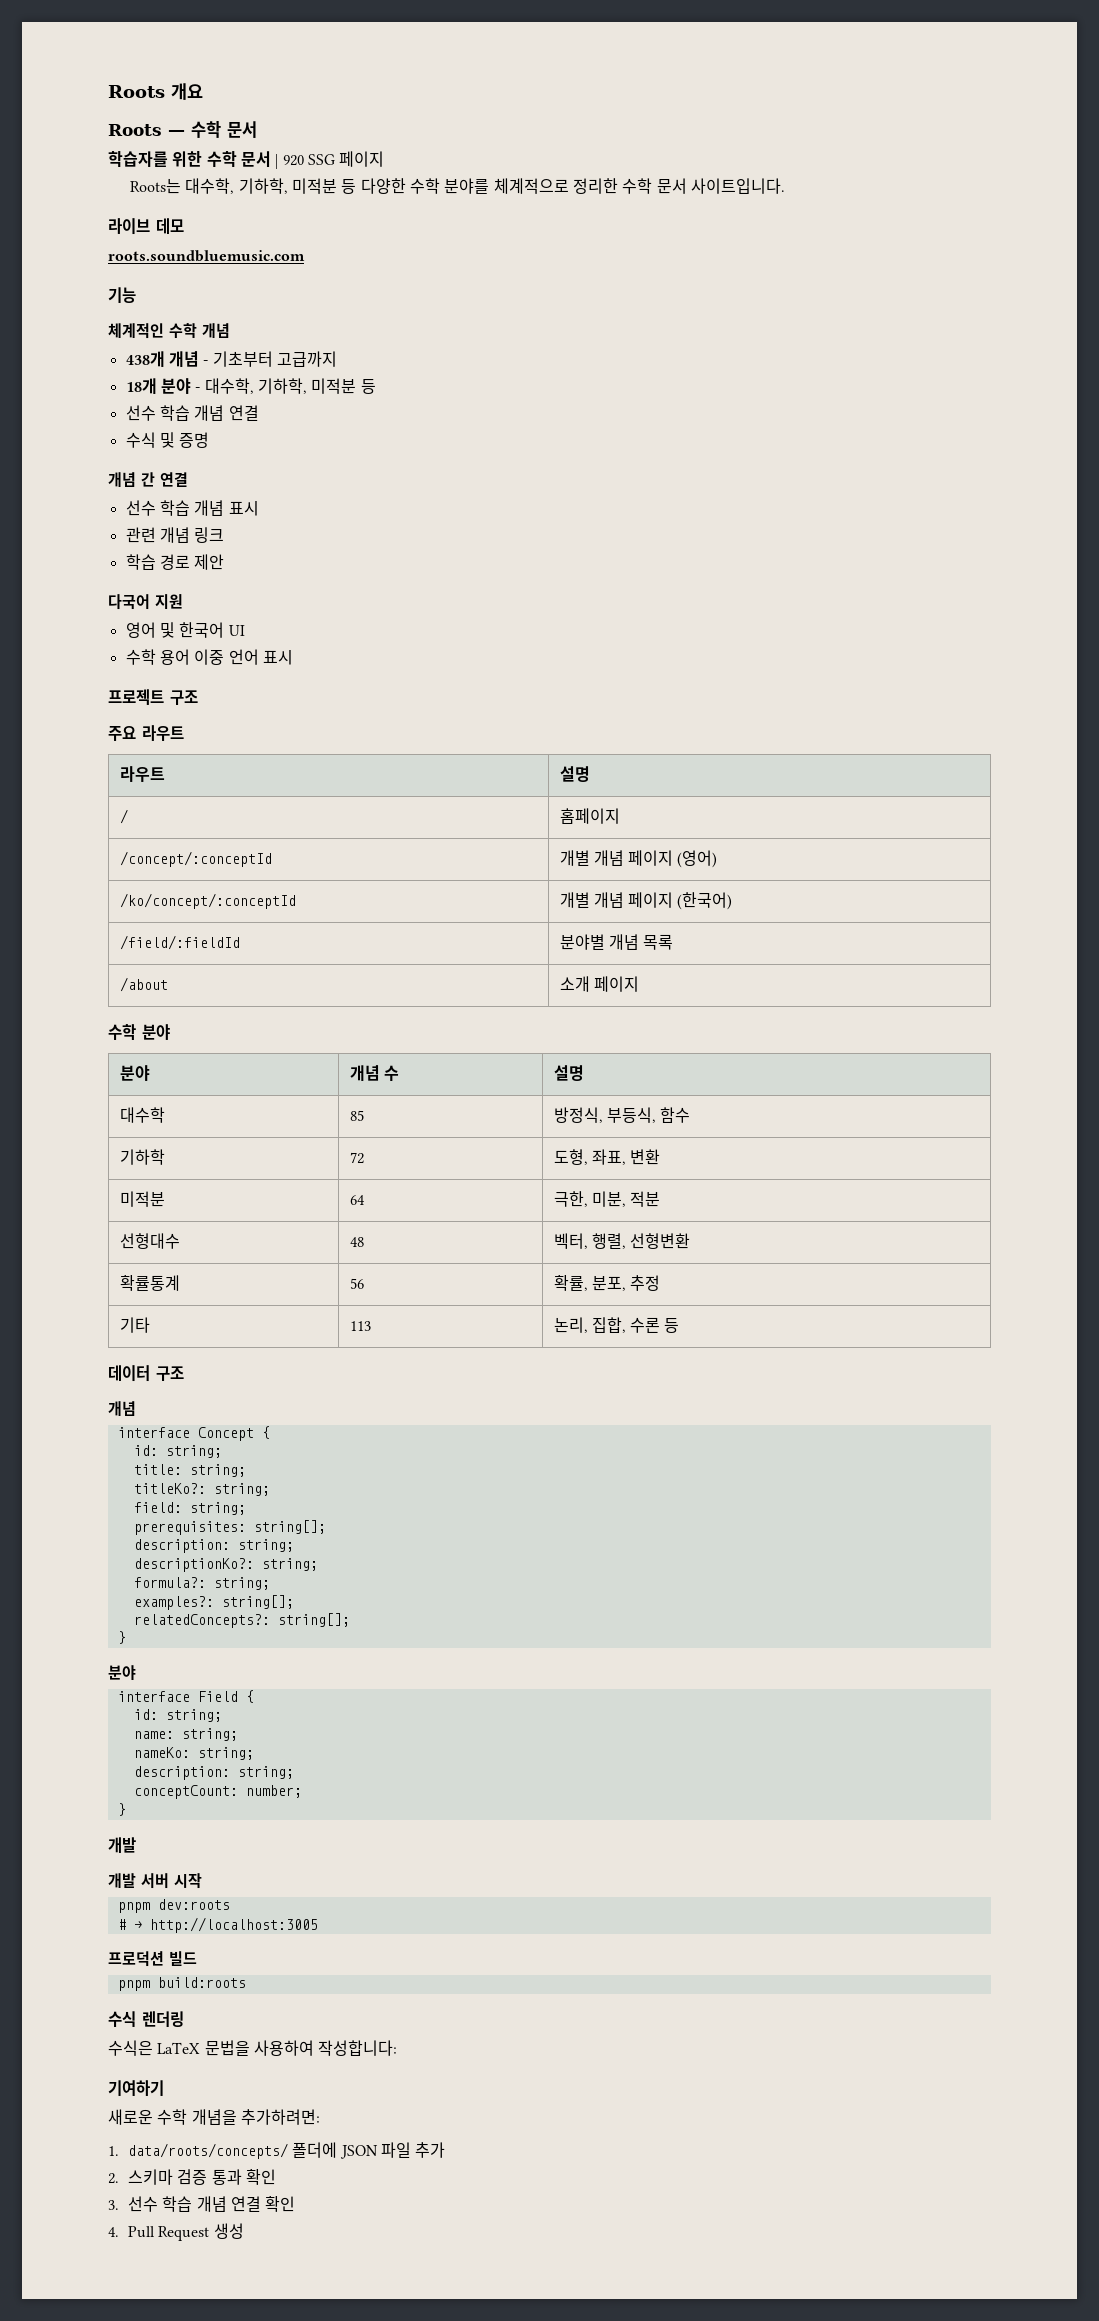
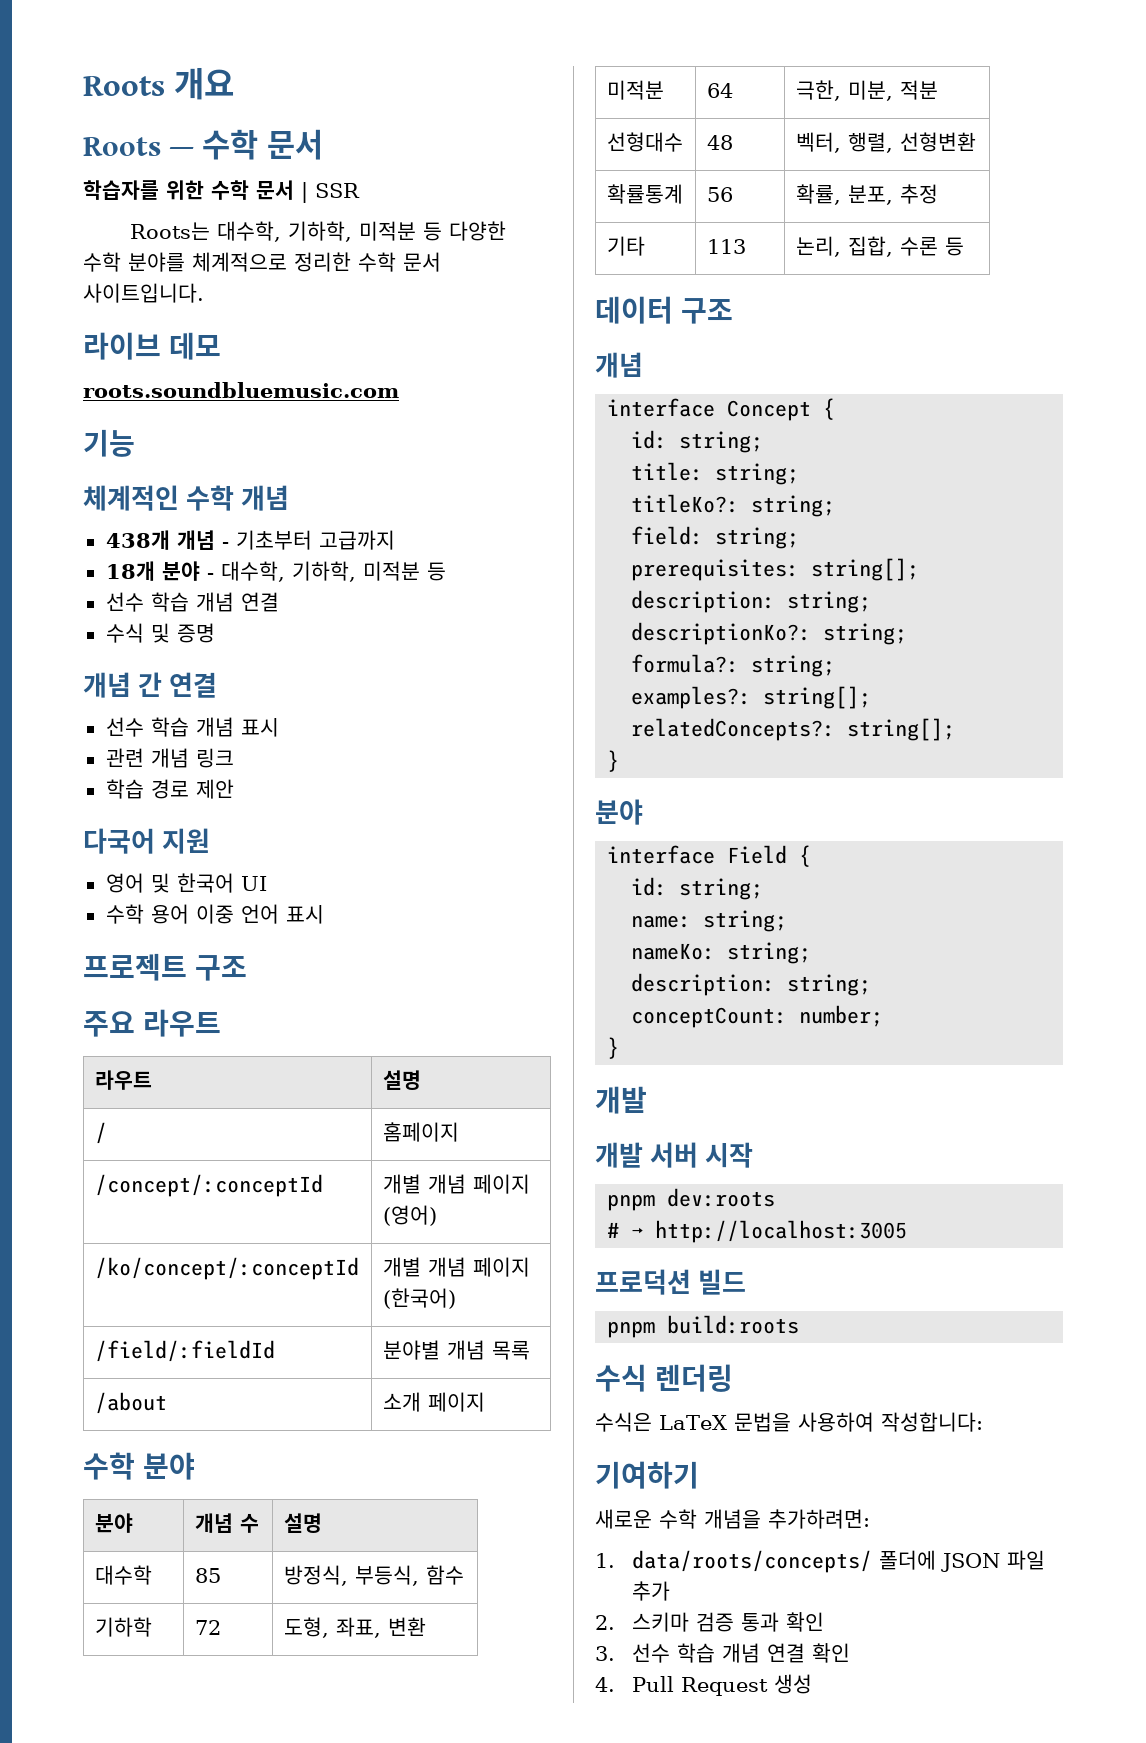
- 학습자를 위한 수학 문서 | 920 SSG 페이지
+ 학습자를 위한 수학 문서 | SSR

